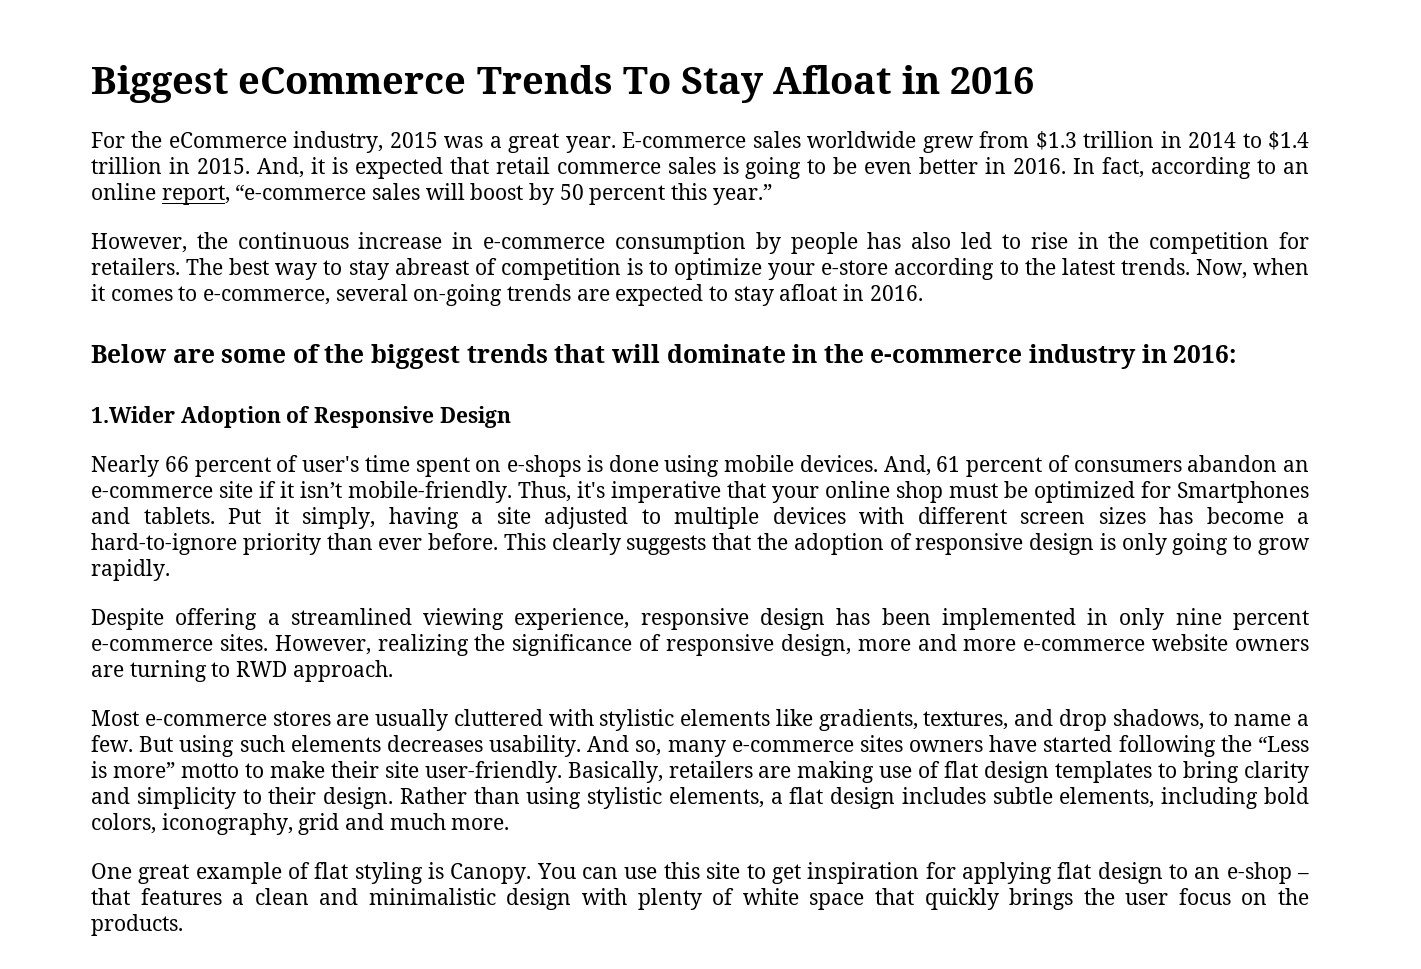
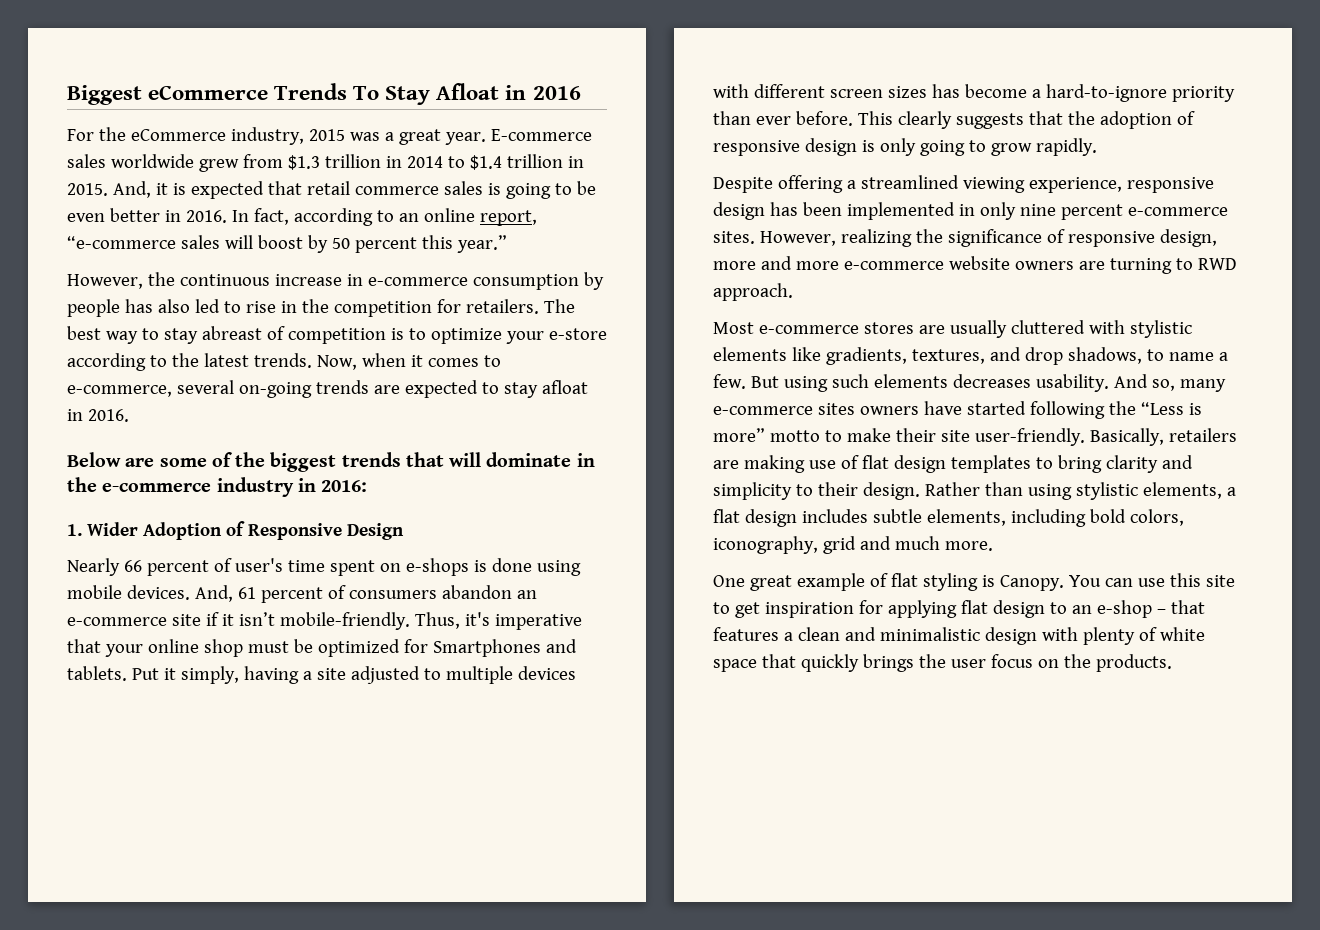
- 1.Wider Adoption of Responsive Design
+ 1. Wider Adoption of Responsive Design

